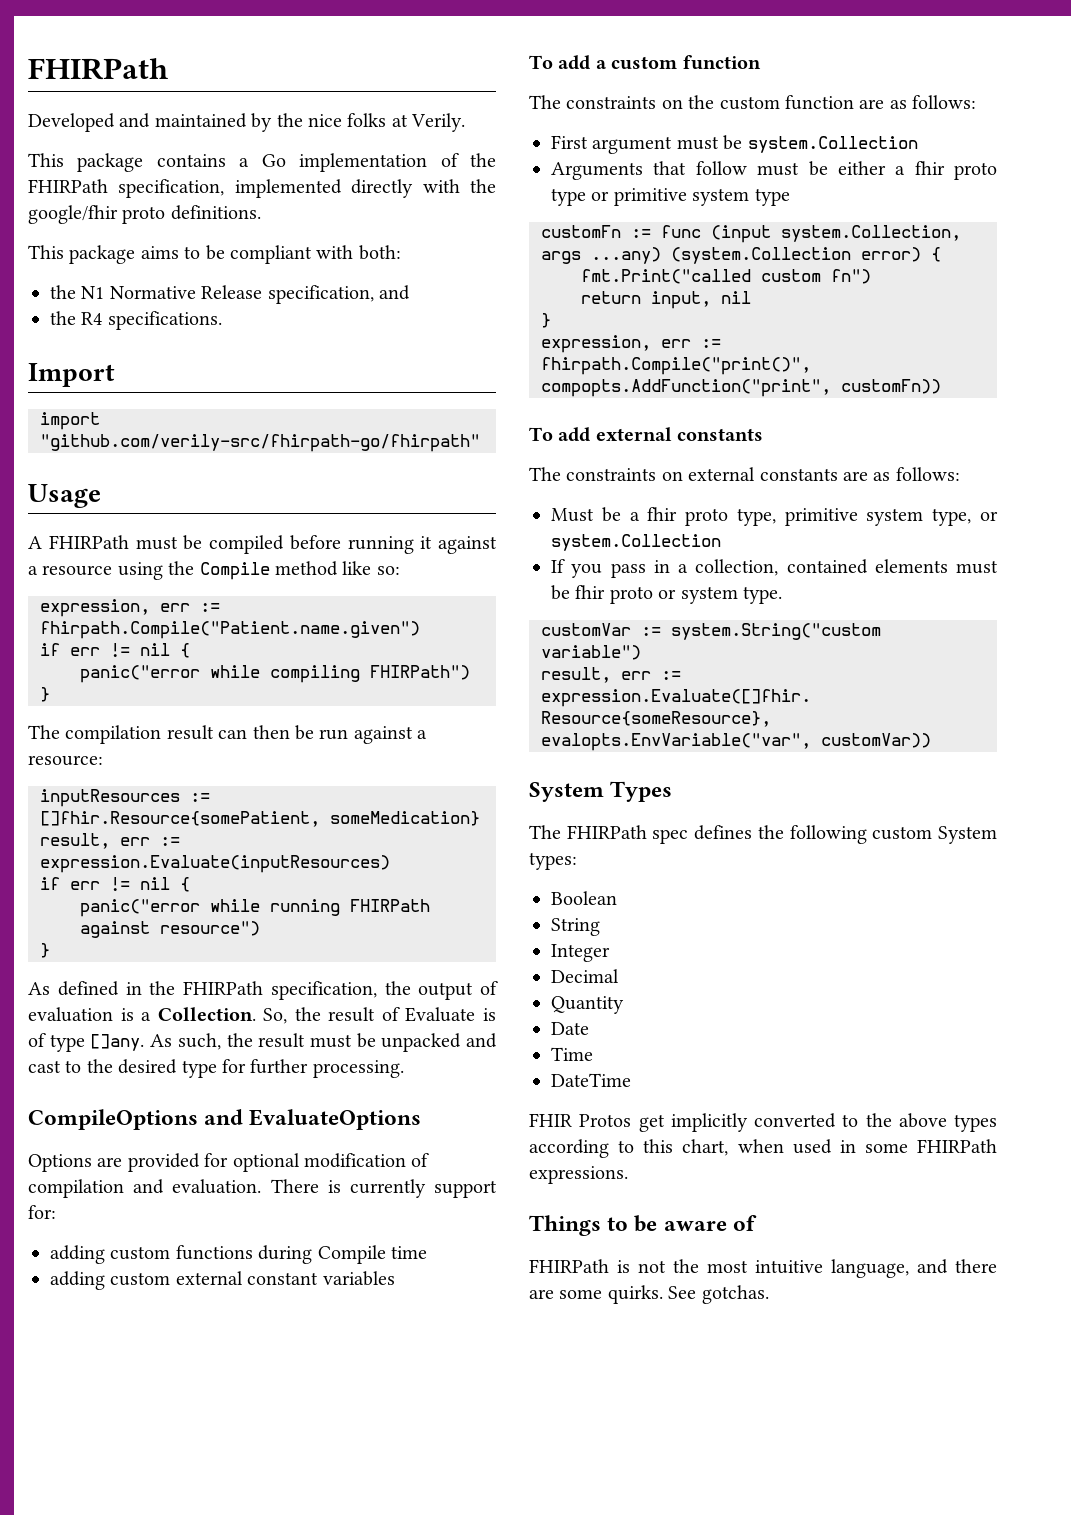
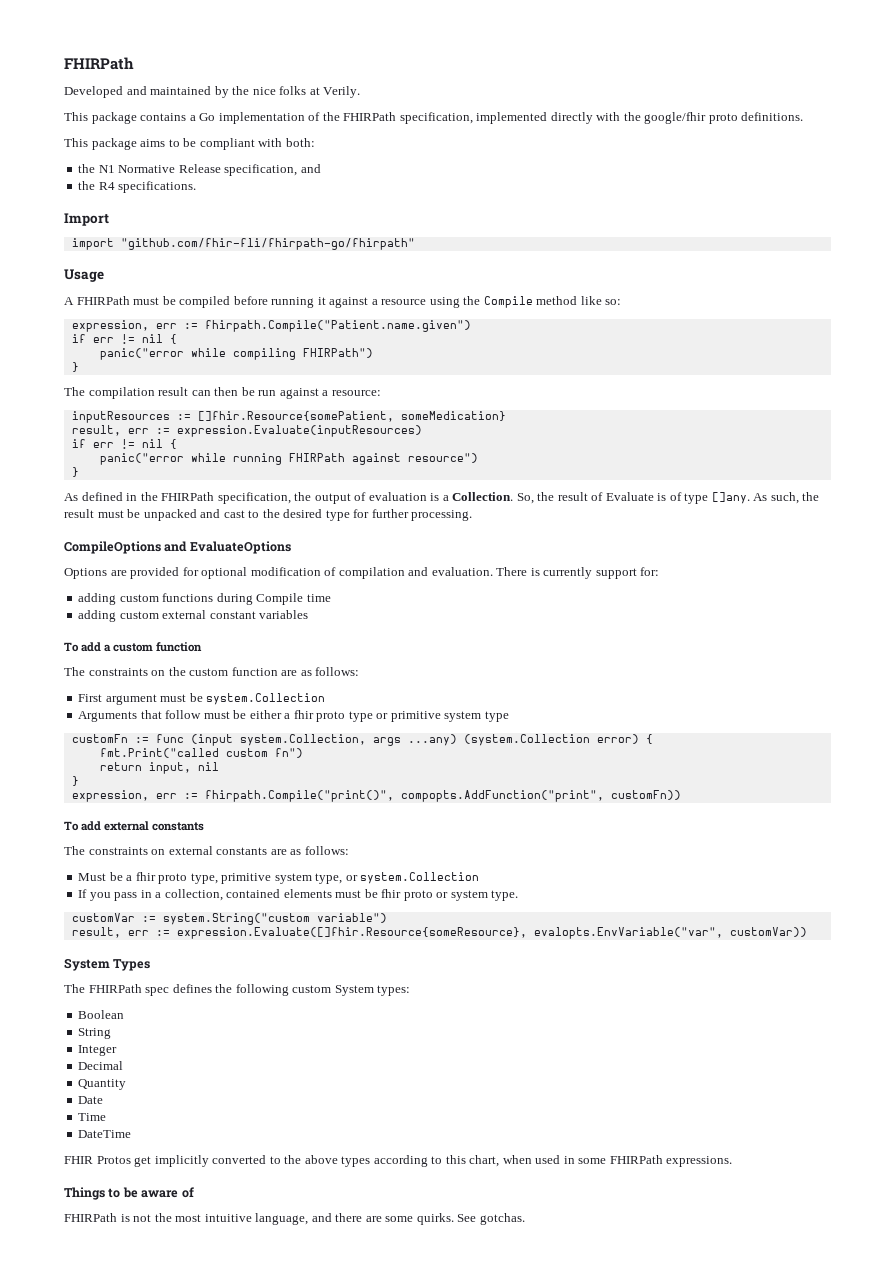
- import "github.com/verily-src/fhirpath-go/fhirpath"
+ import "github.com/fhir-fli/fhirpath-go/fhirpath"

